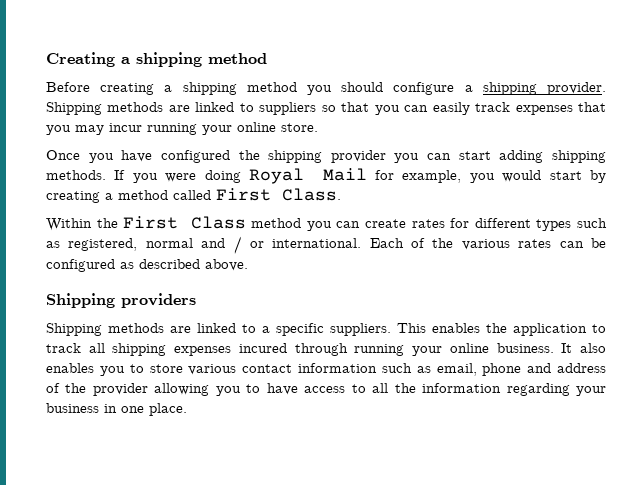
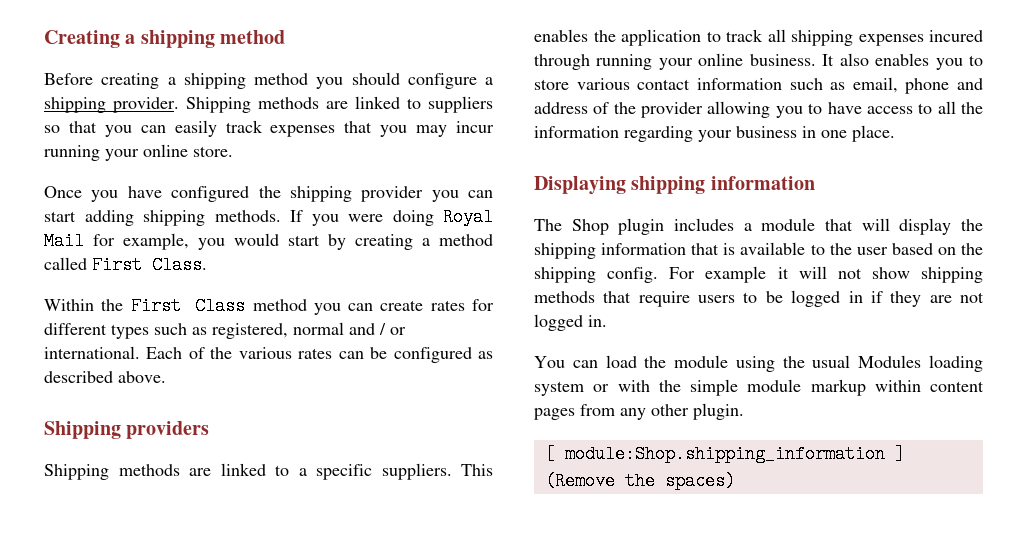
+ Displaying shipping information
+ The Shop plugin includes a module that will display the shipping information that is available to the user based on the shipping config. For example it will not show shipping methods that require users to be logged in if they are not logged in.
+ You can load the module using the usual Modules loading system or with the simple module markup within content pages from any other plugin.
+ [ module:Shop.shipping_information ] (Remove the spaces)

